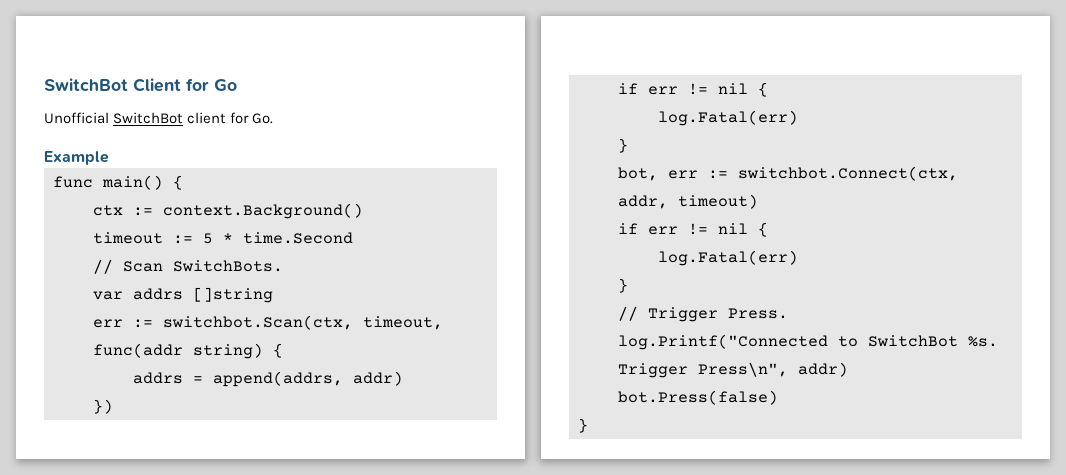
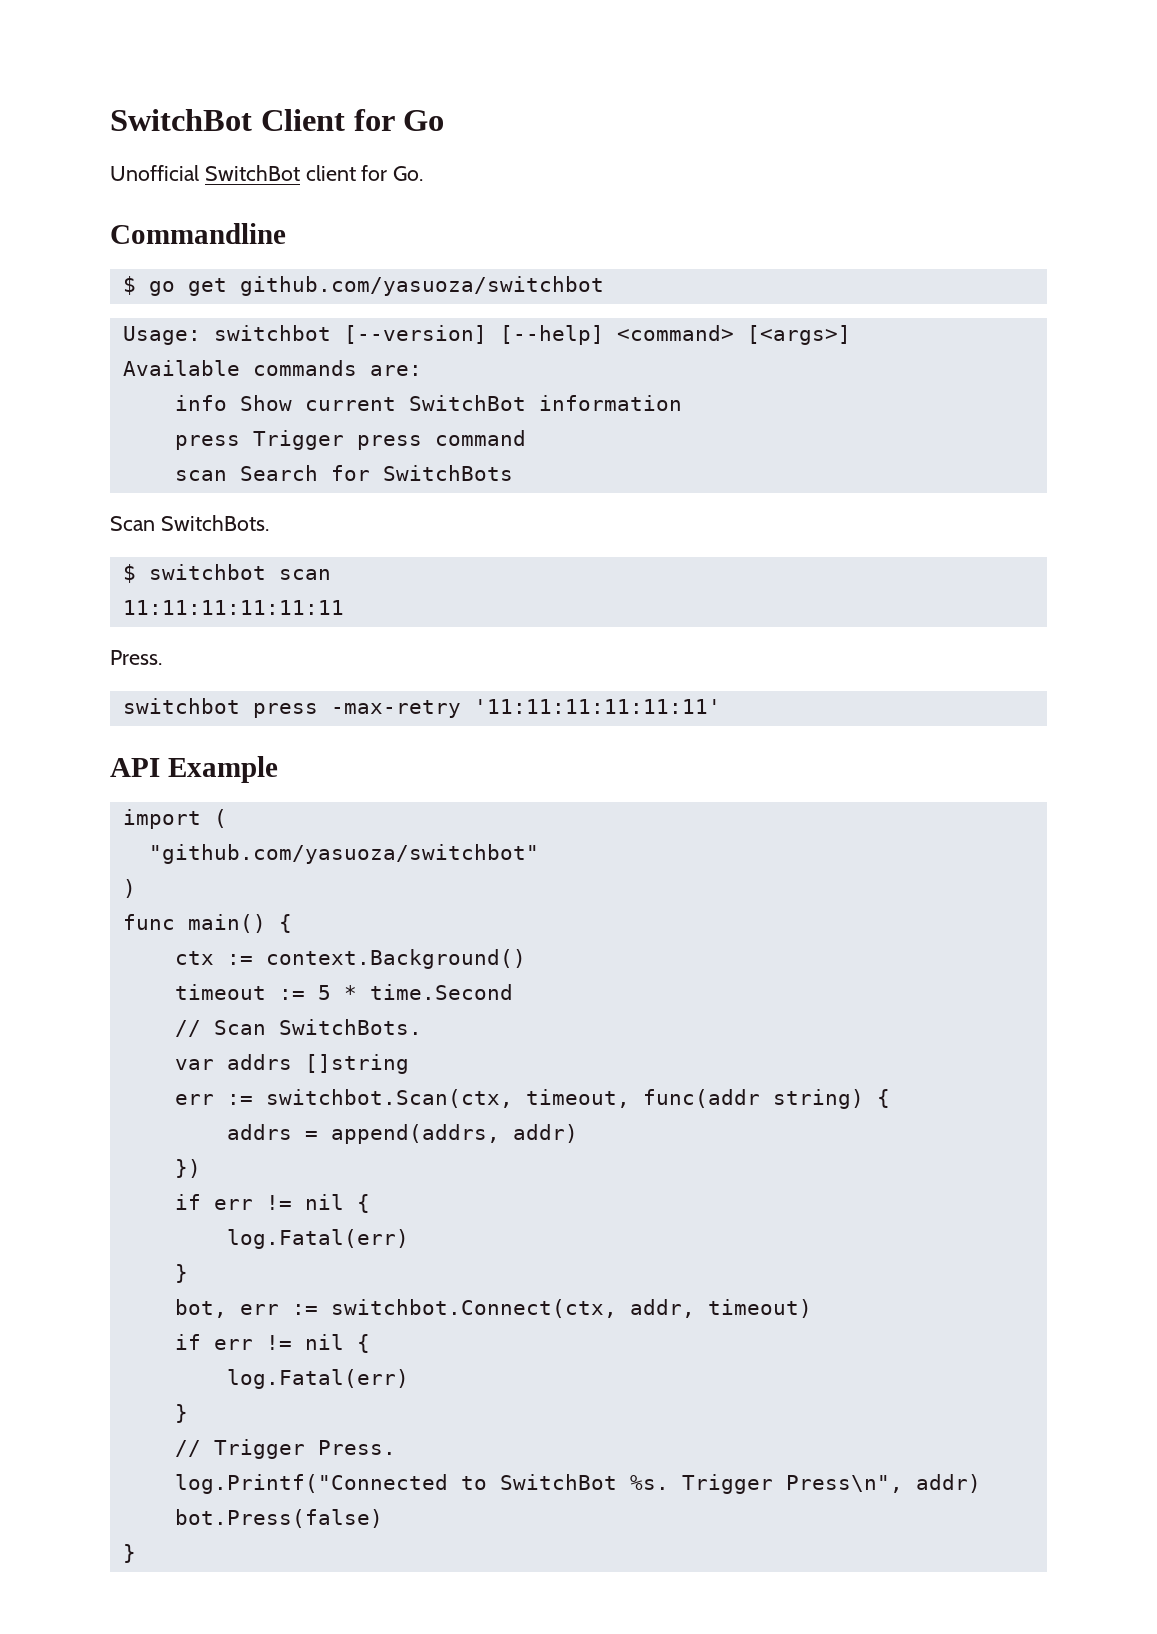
- Example
+ Commandline
+ $ go get github.com/yasuoza/switchbot
+ Usage: switchbot [--version] [--help] <command> [<args>]
+ Available commands are:
+ info Show current SwitchBot information
+ press Trigger press command
+ scan Search for SwitchBots
+ Scan SwitchBots.
+ $ switchbot scan
+ 11:11:11:11:11:11
+ Press.
+ switchbot press -max-retry '11:11:11:11:11:11'
+ API Example
+ import (
+ "github.com/yasuoza/switchbot"
+ )

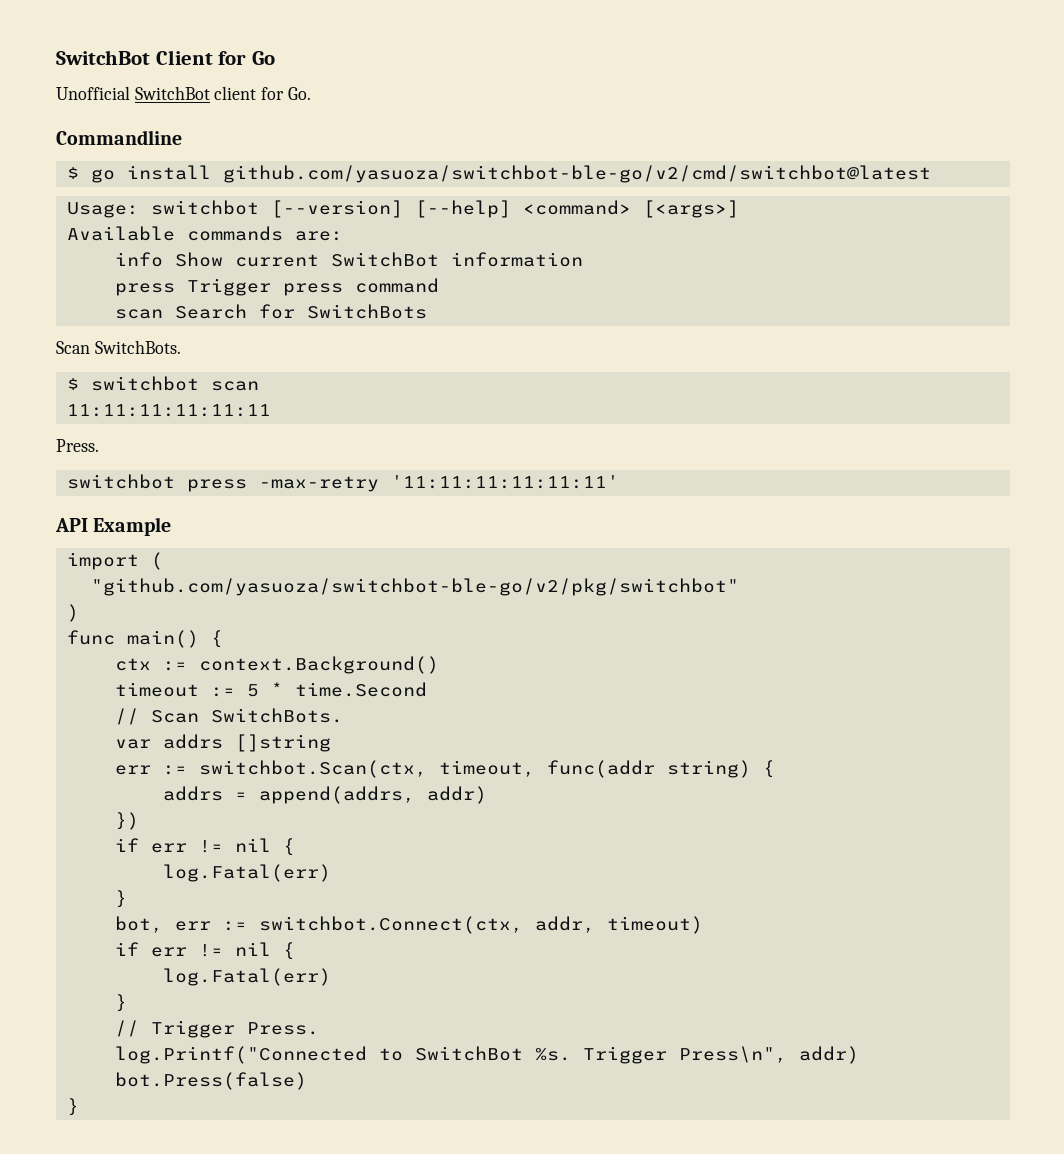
- $ go get github.com/yasuoza/switchbot
+ $ go install github.com/yasuoza/switchbot-ble-go/v2/cmd/switchbot@latest
- "github.com/yasuoza/switchbot"
+ "github.com/yasuoza/switchbot-ble-go/v2/pkg/switchbot"

